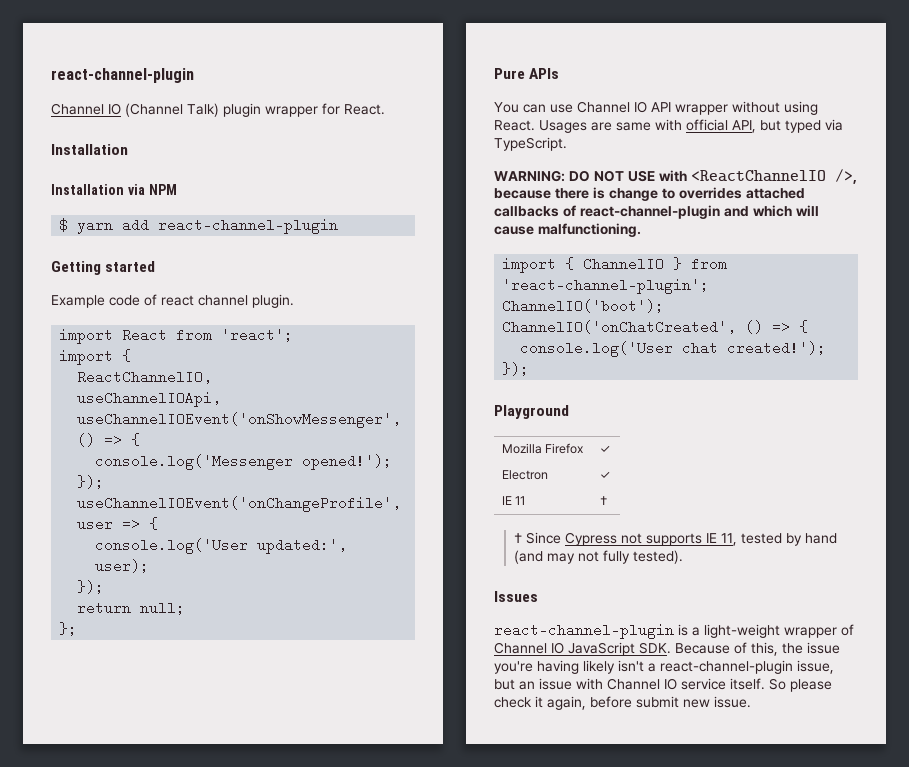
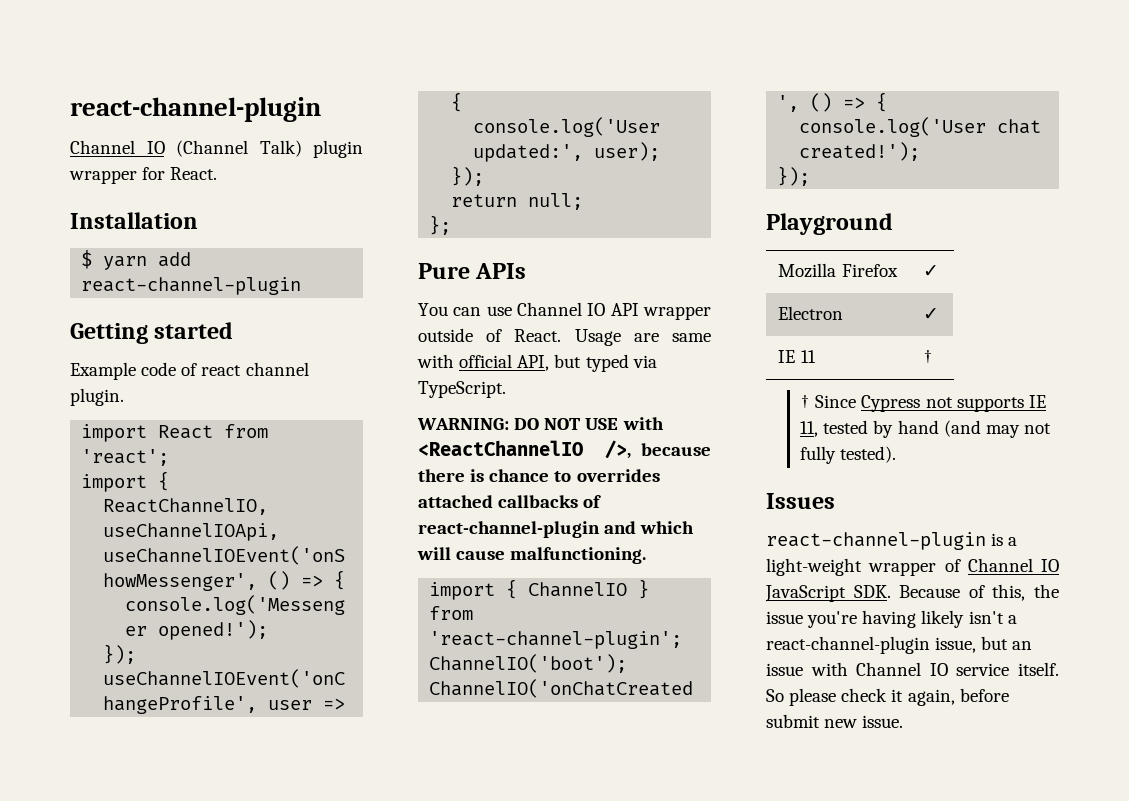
- Installation via NPM
- You can use Channel IO API wrapper without using React. Usages are same with official API, but typed via TypeScript.
+ You can use Channel IO API wrapper outside of React. Usage are same with official API, but typed via TypeScript.
- WARNING: DO NOT USE with <ReactChannelIO />, because there is change to overrides attached callbacks of react-channel-plugin and which will cause malfunctioning.
+ WARNING: DO NOT USE with <ReactChannelIO />, because there is chance to overrides attached callbacks of react-channel-plugin and which will cause malfunctioning.

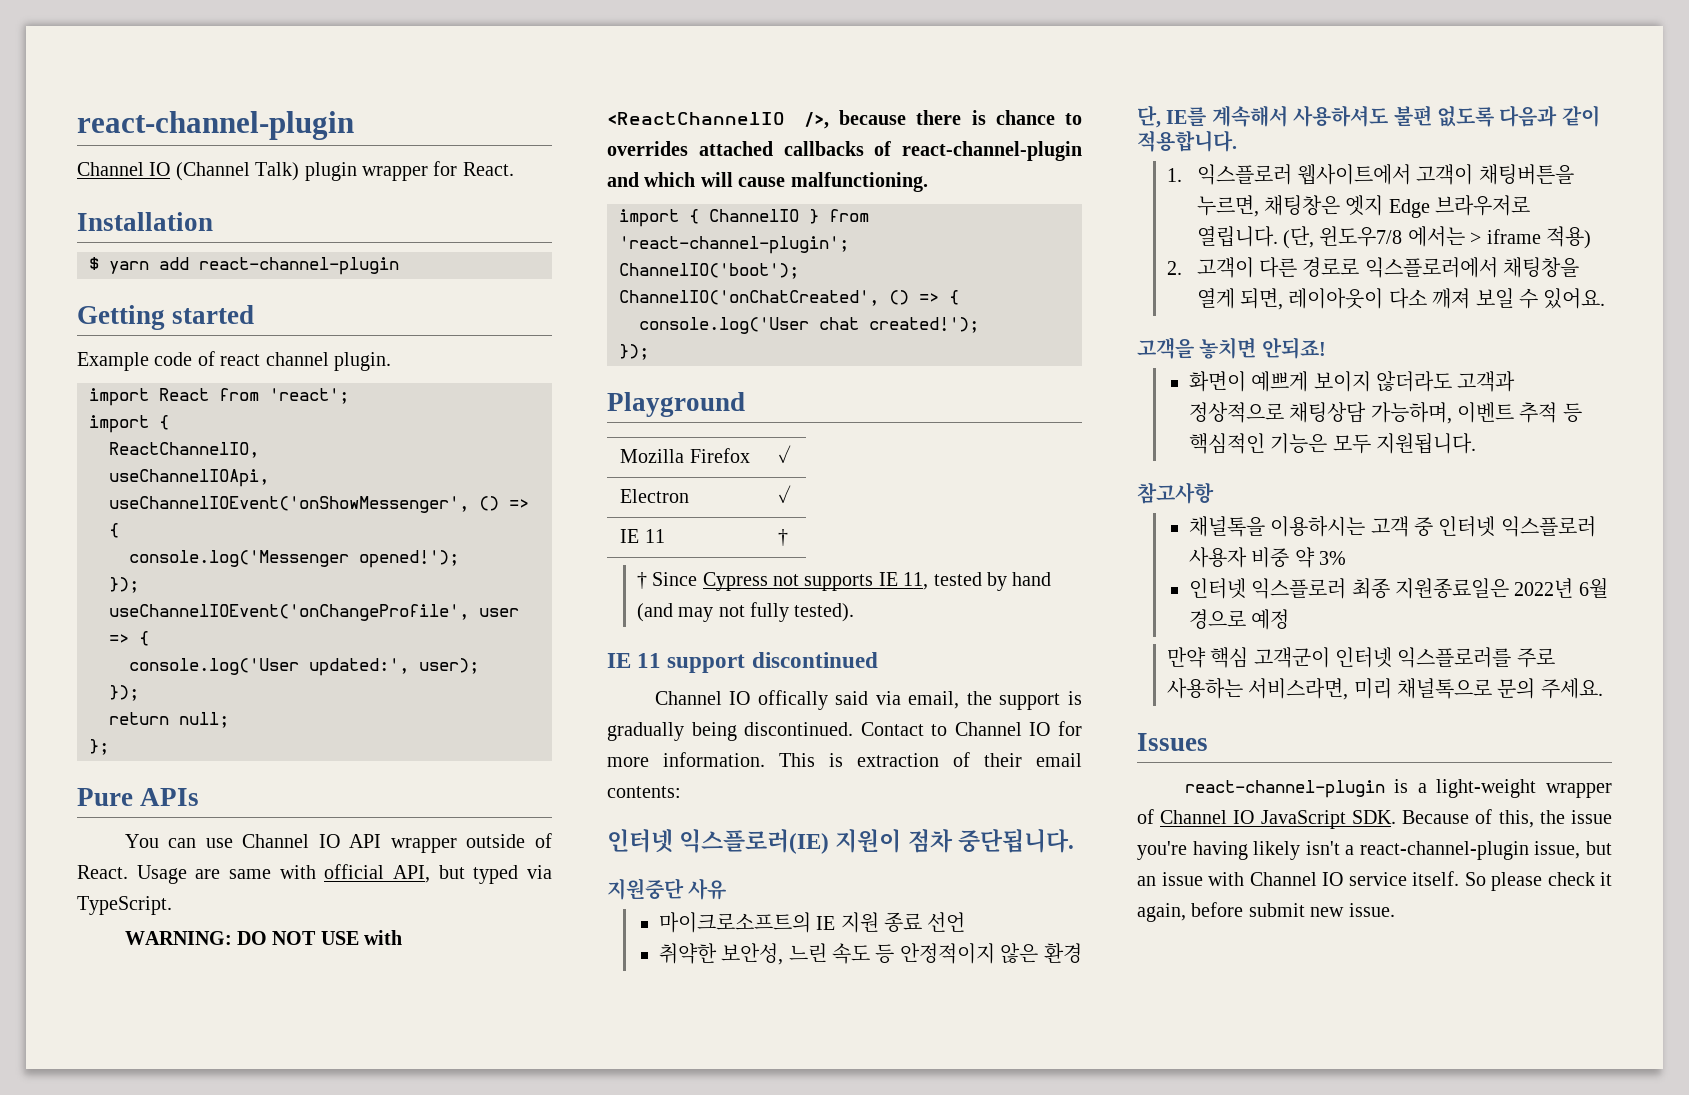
+ IE 11 support discontinued
+ Channel IO offically said via email, the support is gradually being discontinued. Contact to Channel IO for more information. This is extraction of their email contents:
+ 인터넷 익스플로러(IE) 지원이 점차 중단됩니다.
+ 지원중단 사유
+ 마이크로소프트의 IE 지원 종료 선언
+ 취약한 보안성, 느린 속도 등 안정적이지 않은 환경
+ 단, IE를 계속해서 사용하셔도 불편 없도록 다음과 같이 적용합니다.
+ 1. 익스플로러 웹사이트에서 고객이 채팅버튼을 누르면, 채팅창은 엣지 Edge 브라우저로 열립니다. (단, 윈도우7/8 에서는 > iframe 적용)
+ 2. 고객이 다른 경로로 익스플로러에서 채팅창을 열게 되면, 레이아웃이 다소 깨져 보일 수 있어요.
+ 고객을 놓치면 안되죠!
+ 화면이 예쁘게 보이지 않더라도 고객과 정상적으로 채팅상담 가능하며, 이벤트 추적 등 핵심적인 기능은 모두 지원됩니다.
+ 참고사항
+ 채널톡을 이용하시는 고객 중 인터넷 익스플로러 사용자 비중 약 3%
+ 인터넷 익스플로러 최종 지원종료일은 2022년 6월 경으로 예정
+ 만약 핵심 고객군이 인터넷 익스플로러를 주로 사용하는 서비스라면, 미리 채널톡으로 문의 주세요.

